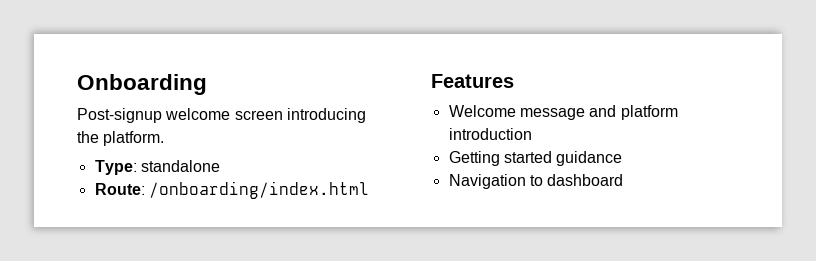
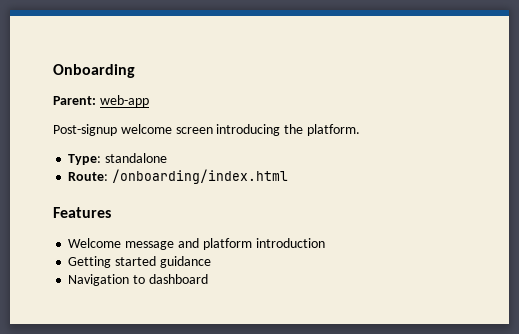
+ Parent: web-app

